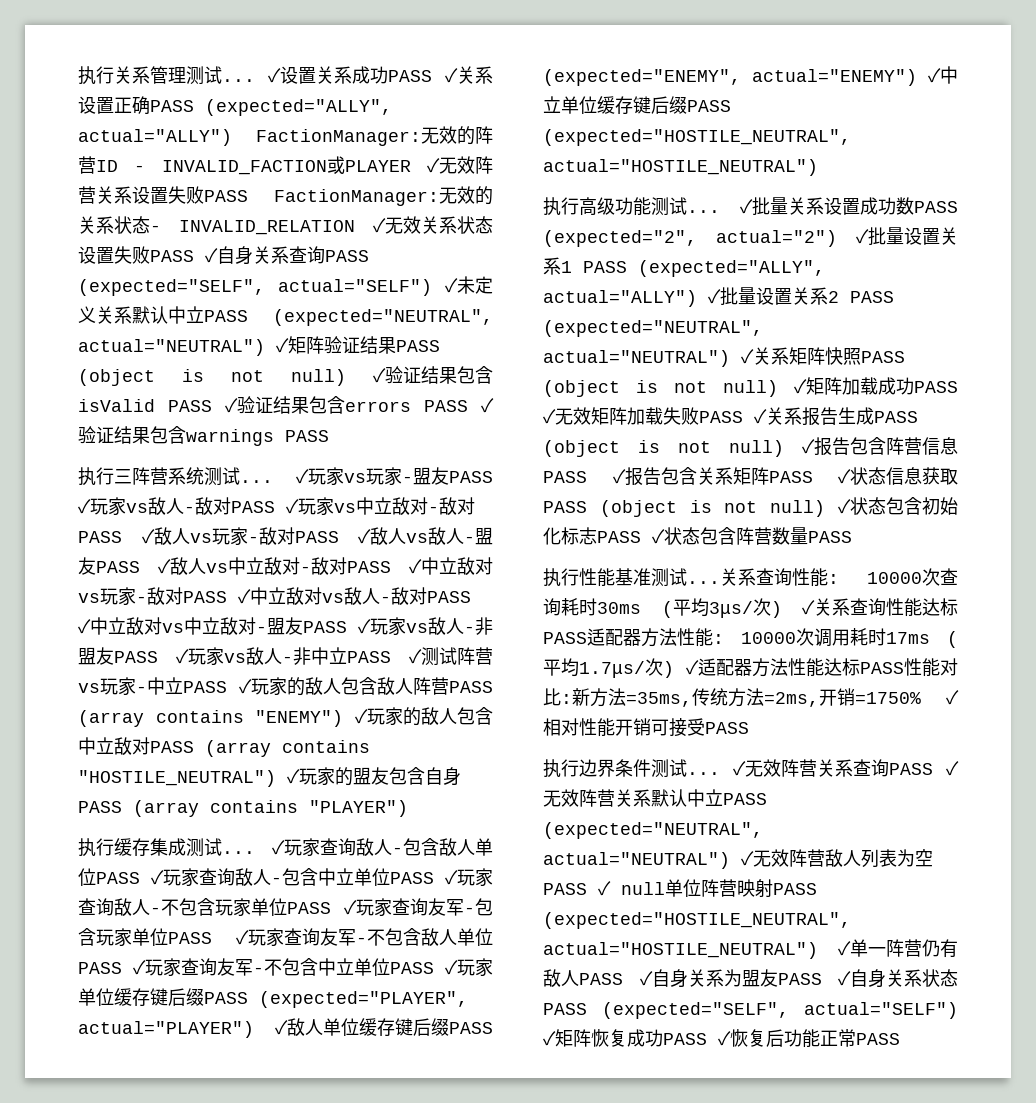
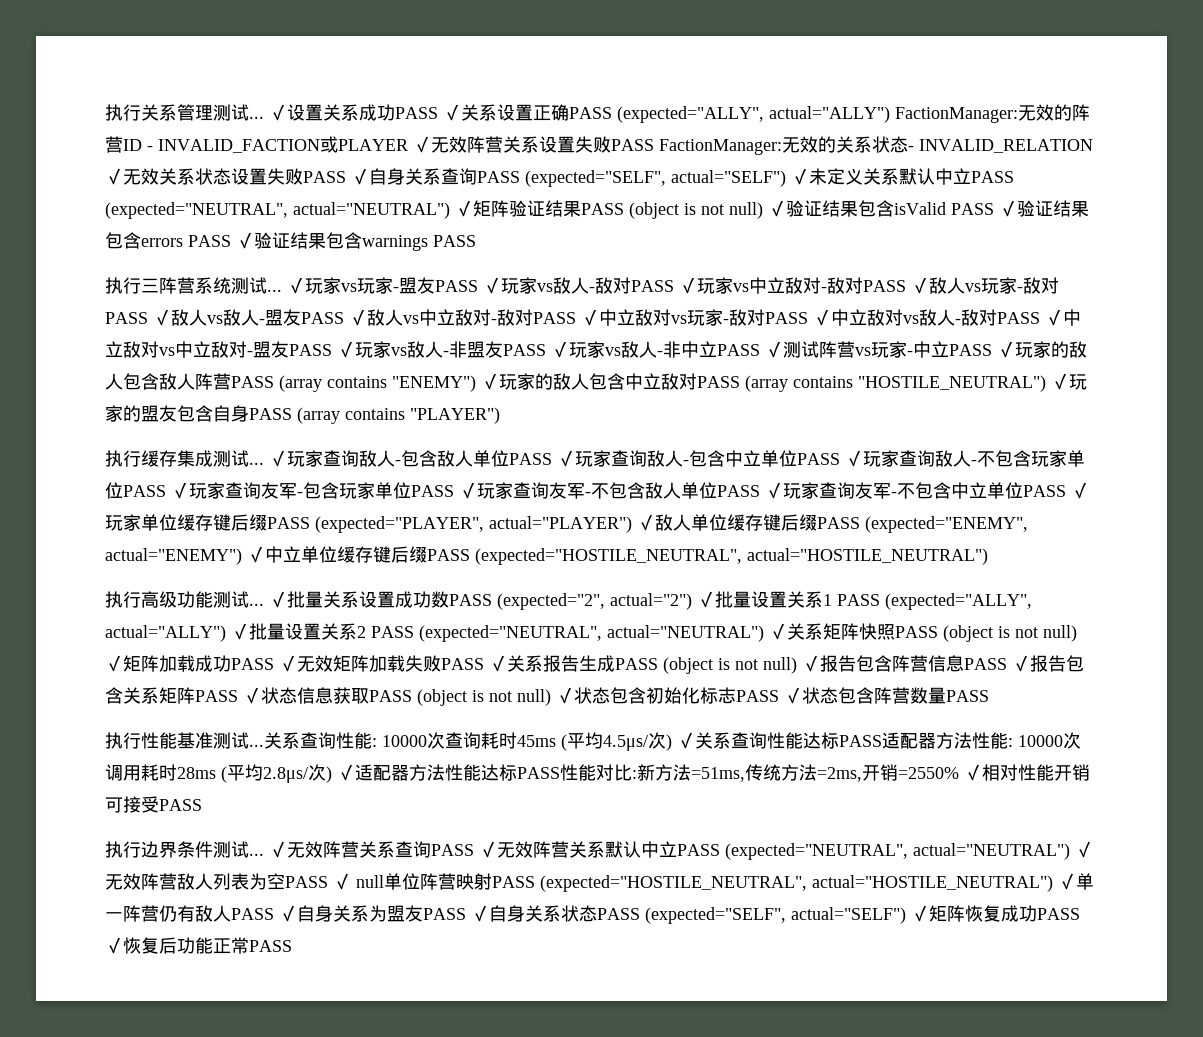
- 关系查询性能: 10000次查询耗时30ms (平均3μs/次) ✓关系查询性能达标PASS适配器方法性能: 10000次调用耗时17ms (平均1.7μs/次) ✓适配器方法性能达标PASS性能对比:新方法=35ms,传统方法=2ms,开销=1750% ✓相对性能开销可接受PASS
+ 关系查询性能: 10000次查询耗时45ms (平均4.5μs/次) ✓关系查询性能达标PASS适配器方法性能: 10000次调用耗时28ms (平均2.8μs/次) ✓适配器方法性能达标PASS性能对比:新方法=51ms,传统方法=2ms,开销=2550% ✓相对性能开销可接受PASS

